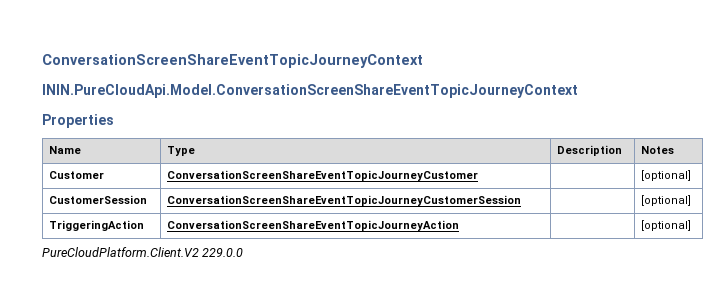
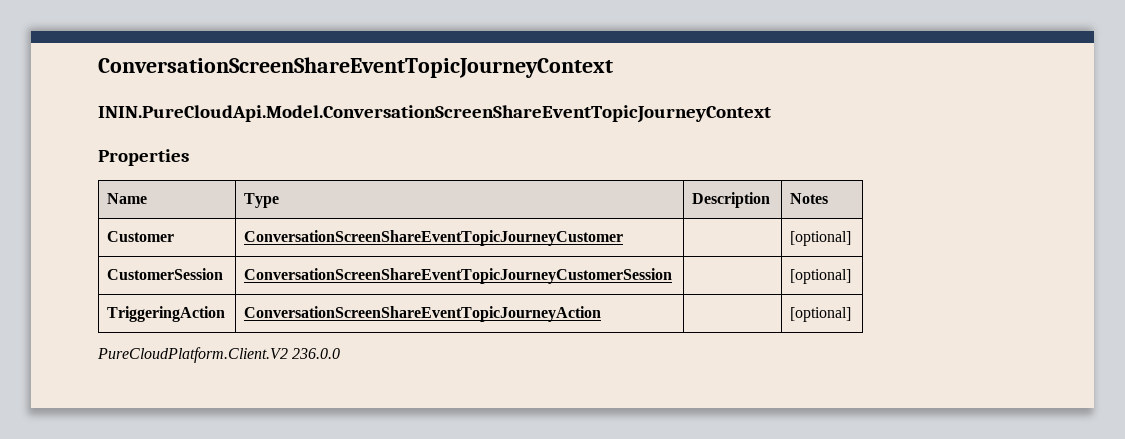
- PureCloudPlatform.Client.V2 229.0.0
+ PureCloudPlatform.Client.V2 236.0.0

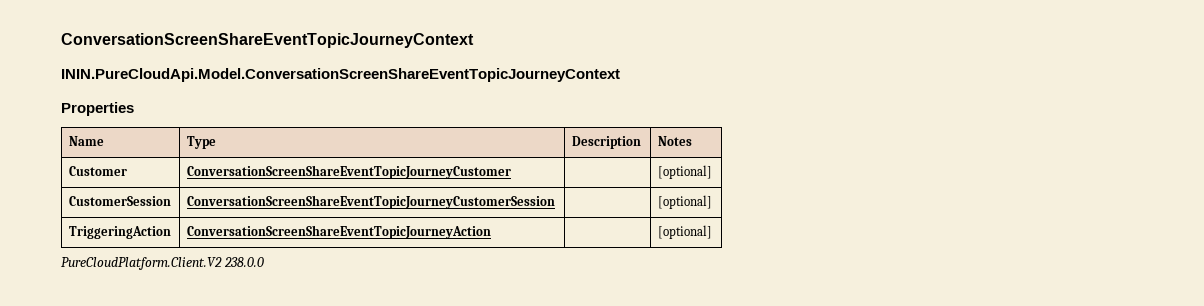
- PureCloudPlatform.Client.V2 236.0.0
+ PureCloudPlatform.Client.V2 238.0.0

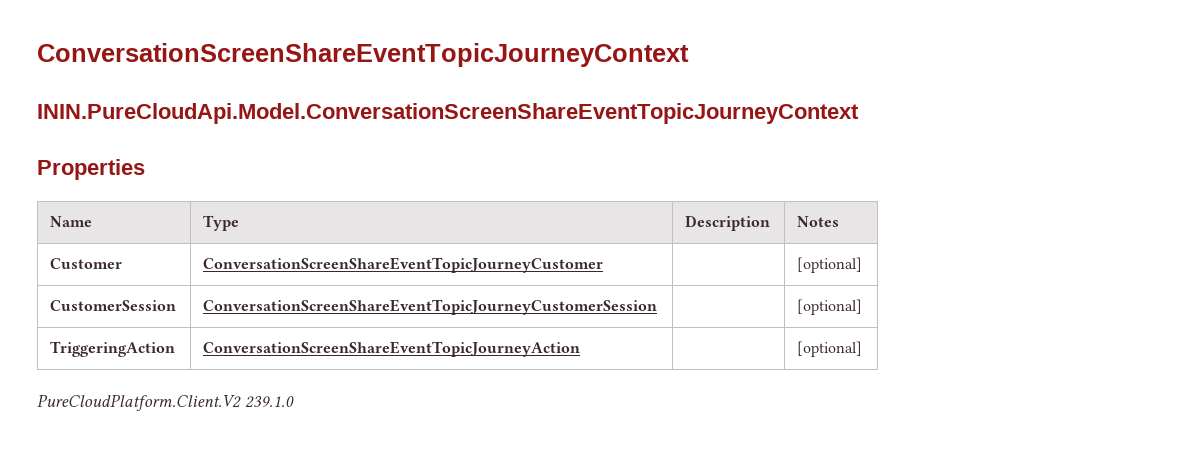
- PureCloudPlatform.Client.V2 238.0.0
+ PureCloudPlatform.Client.V2 239.1.0

